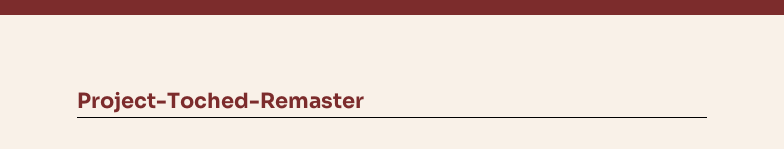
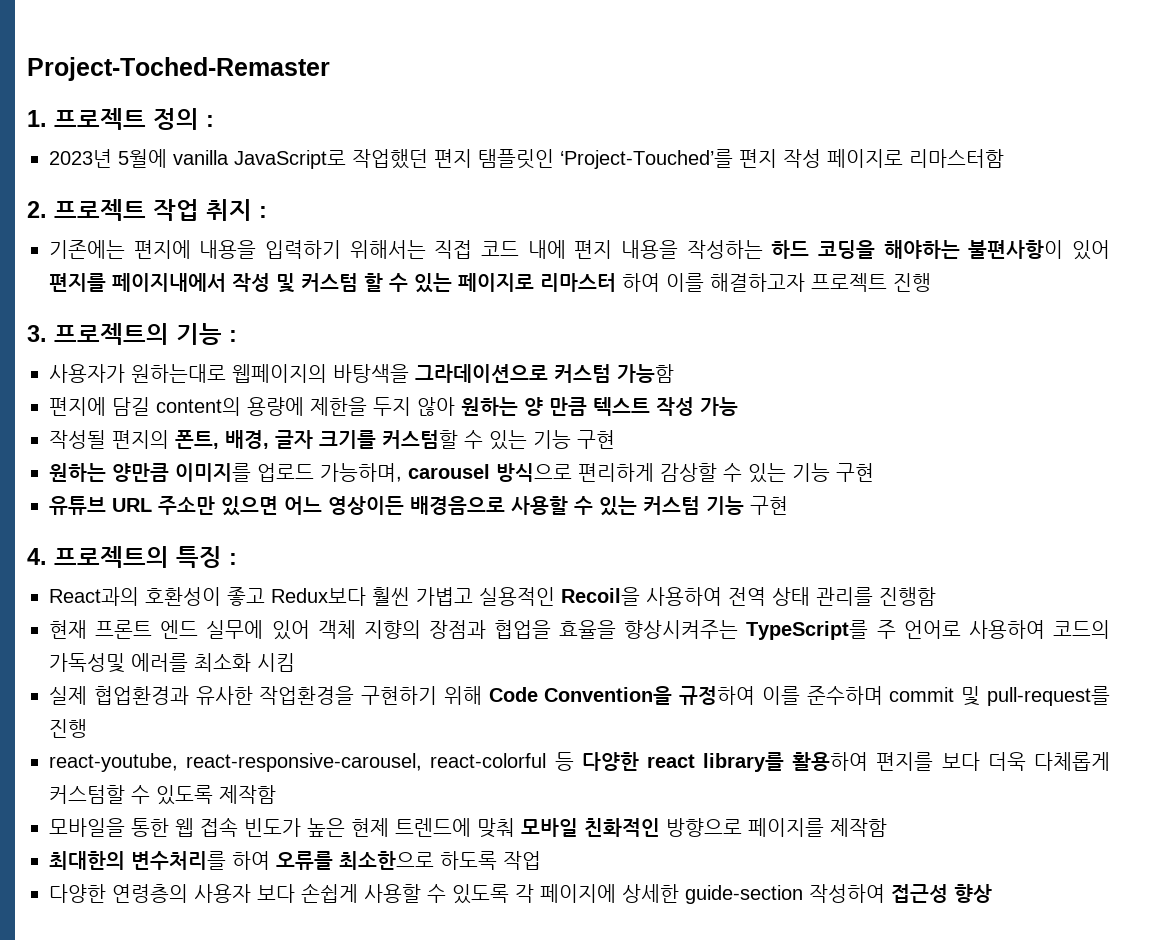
+ 1. 프로젝트 정의 :
+ 2023년 5월에 vanilla JavaScript로 작업했던 편지 탬플릿인 ‘Project-Touched’를 편지 작성 페이지로 리마스터함
+ 2. 프로젝트 작업 취지 :
+ 기존에는 편지에 내용을 입력하기 위해서는 직접 코드 내에 편지 내용을 작성하는 하드 코딩을 해야하는 불편사항이 있어 편지를 페이지내에서 작성 및 커스텀 할 수 있는 페이지로 리마스터 하여 이를 해결하고자 프로젝트 진행
+ 3. 프로젝트의 기능 :
+ 사용자가 원하는대로 웹페이지의 바탕색을 그라데이션으로 커스텀 가능함
+ 편지에 담길 content의 용량에 제한을 두지 않아 원하는 양 만큼 텍스트 작성 가능
+ 작성될 편지의 폰트, 배경, 글자 크기를 커스텀할 수 있는 기능 구현
+ 원하는 양만큼 이미지를 업로드 가능하며, carousel 방식으로 편리하게 감상할 수 있는 기능 구현
+ 유튜브 URL 주소만 있으면 어느 영상이든 배경음으로 사용할 수 있는 커스텀 기능 구현
+ 4. 프로젝트의 특징 :
+ React과의 호환성이 좋고 Redux보다 훨씬 가볍고 실용적인 Recoil을 사용하여 전역 상태 관리를 진행함
+ 현재 프론트 엔드 실무에 있어 객체 지향의 장점과 협업을 효율을 향상시켜주는 TypeScript를 주 언어로 사용하여 코드의 가독성및 에러를 최소화 시킴
+ 실제 협업환경과 유사한 작업환경을 구현하기 위해 Code Convention을 규정하여 이를 준수하며 commit 및 pull-request를 진행
+ react-youtube, react-responsive-carousel, react-colorful 등 다양한 react library를 활용하여 편지를 보다 더욱 다체롭게 커스텀할 수 있도록 제작함
+ 모바일을 통한 웹 접속 빈도가 높은 현제 트렌드에 맞춰 모바일 친화적인 방향으로 페이지를 제작함
+ 최대한의 변수처리를 하여 오류를 최소한으로 하도록 작업
+ 다양한 연령층의 사용자 보다 손쉽게 사용할 수 있도록 각 페이지에 상세한 guide-section 작성하여 접근성 향상

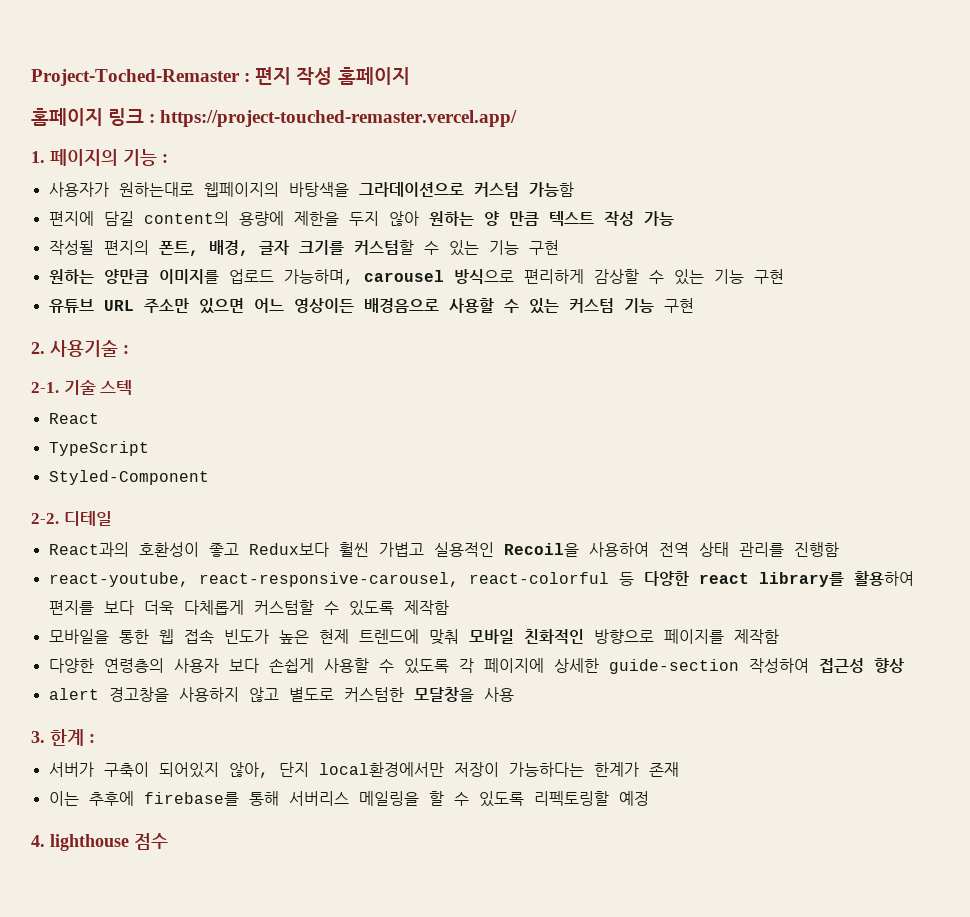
- Project-Toched-Remaster
- 1. 프로젝트 정의 :
- 2023년 5월에 vanilla JavaScript로 작업했던 편지 탬플릿인 ‘Project-Touched’를 편지 작성 페이지로 리마스터함
- 2. 프로젝트 작업 취지 :
- 기존에는 편지에 내용을 입력하기 위해서는 직접 코드 내에 편지 내용을 작성하는 하드 코딩을 해야하는 불편사항이 있어 편지를 페이지내에서 작성 및 커스텀 할 수 있는 페이지로 리마스터 하여 이를 해결하고자 프로젝트 진행
- 3. 프로젝트의 기능 :
+ Project-Toched-Remaster : 편지 작성 홈페이지
+ 홈페이지 링크 : https://project-touched-remaster.vercel.app/
+ 1. 페이지의 기능 :
- 4. 프로젝트의 특징 :
+ 2. 사용기술 :
+ 2-1. 기술 스텍
+ React
+ TypeScript
+ Styled-Component
+ 2-2. 디테일
- 현재 프론트 엔드 실무에 있어 객체 지향의 장점과 협업을 효율을 향상시켜주는 TypeScript를 주 언어로 사용하여 코드의 가독성및 에러를 최소화 시킴
- 실제 협업환경과 유사한 작업환경을 구현하기 위해 Code Convention을 규정하여 이를 준수하며 commit 및 pull-request를 진행
- 최대한의 변수처리를 하여 오류를 최소한으로 하도록 작업
+ alert 경고창을 사용하지 않고 별도로 커스텀한 모달창을 사용
+ 3. 한계 :
+ 서버가 구축이 되어있지 않아, 단지 local환경에서만 저장이 가능하다는 한계가 존재
+ 이는 추후에 firebase를 통해 서버리스 메일링을 할 수 있도록 리펙토링할 예정
+ 4. lighthouse 점수

